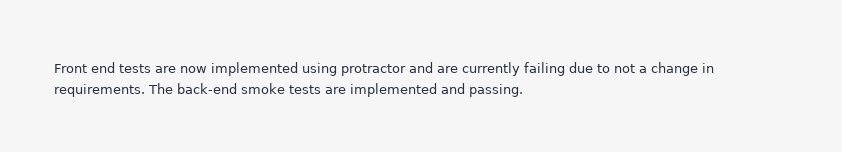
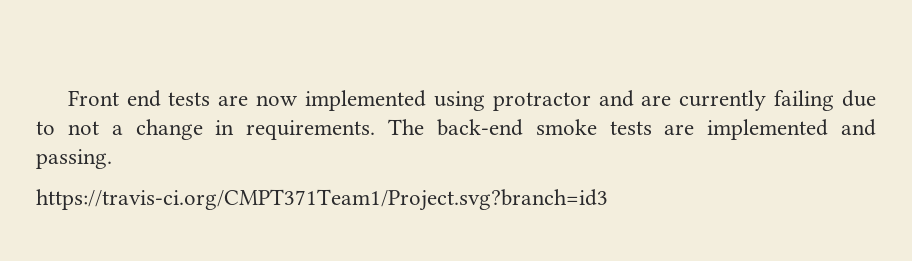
+ https://travis-ci.org/CMPT371Team1/Project.svg?branch=id3

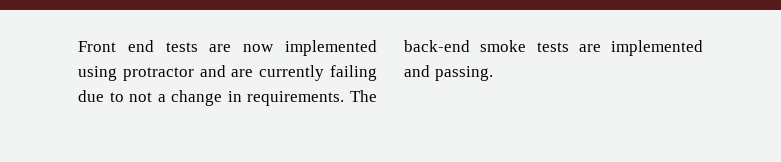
- https://travis-ci.org/CMPT371Team1/Project.svg?branch=id3

